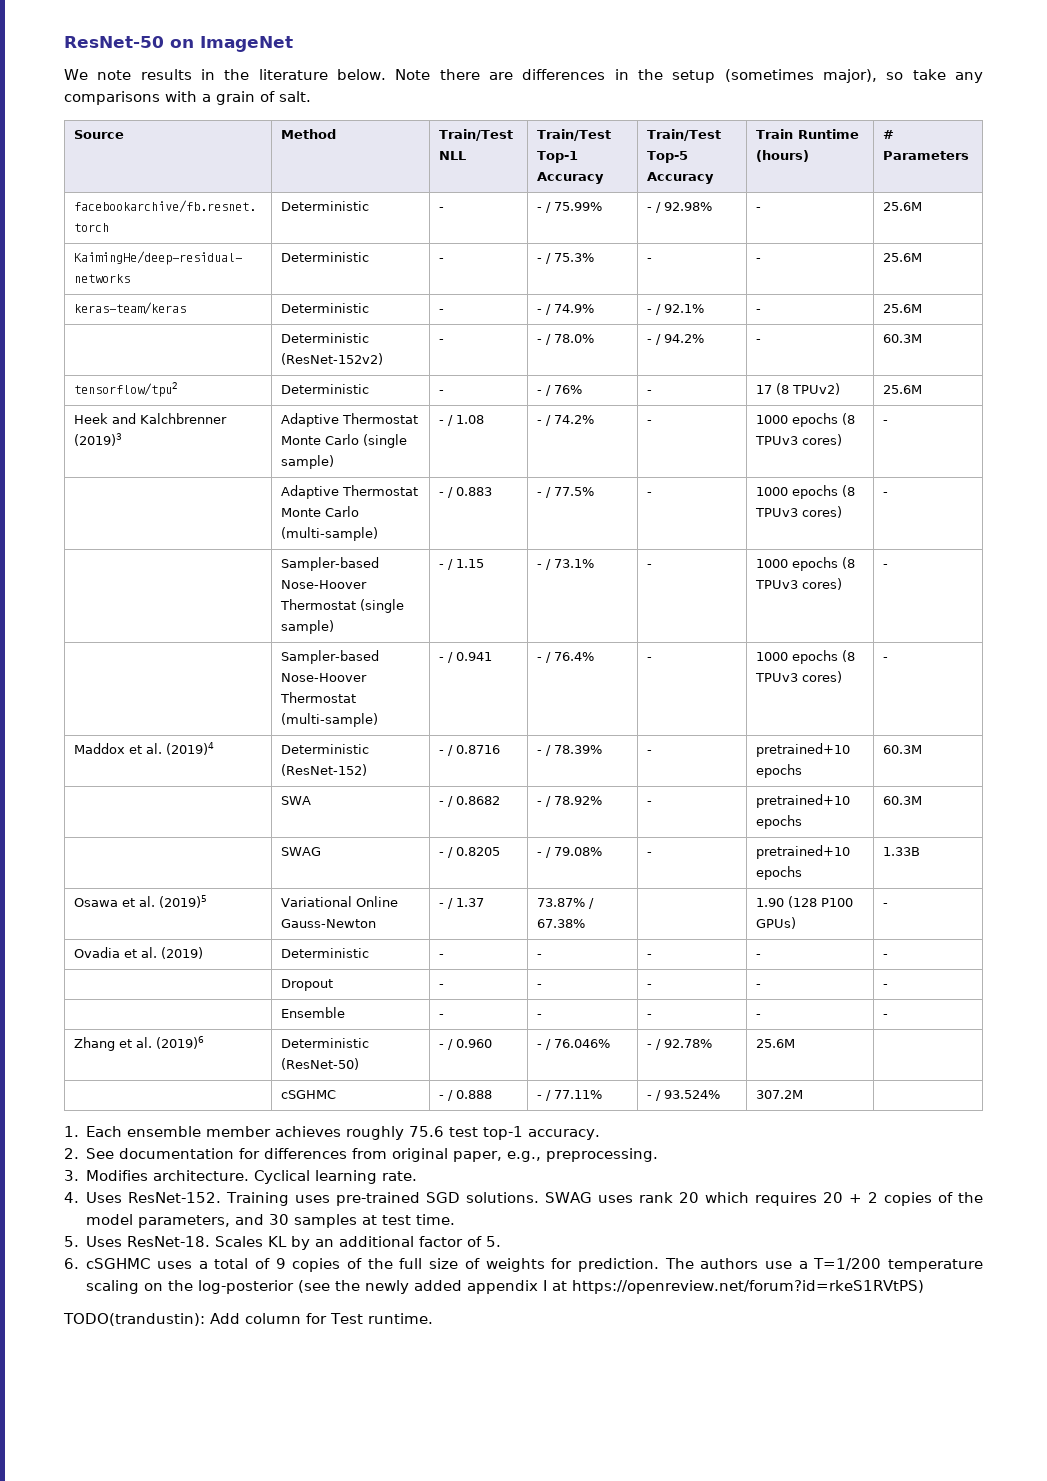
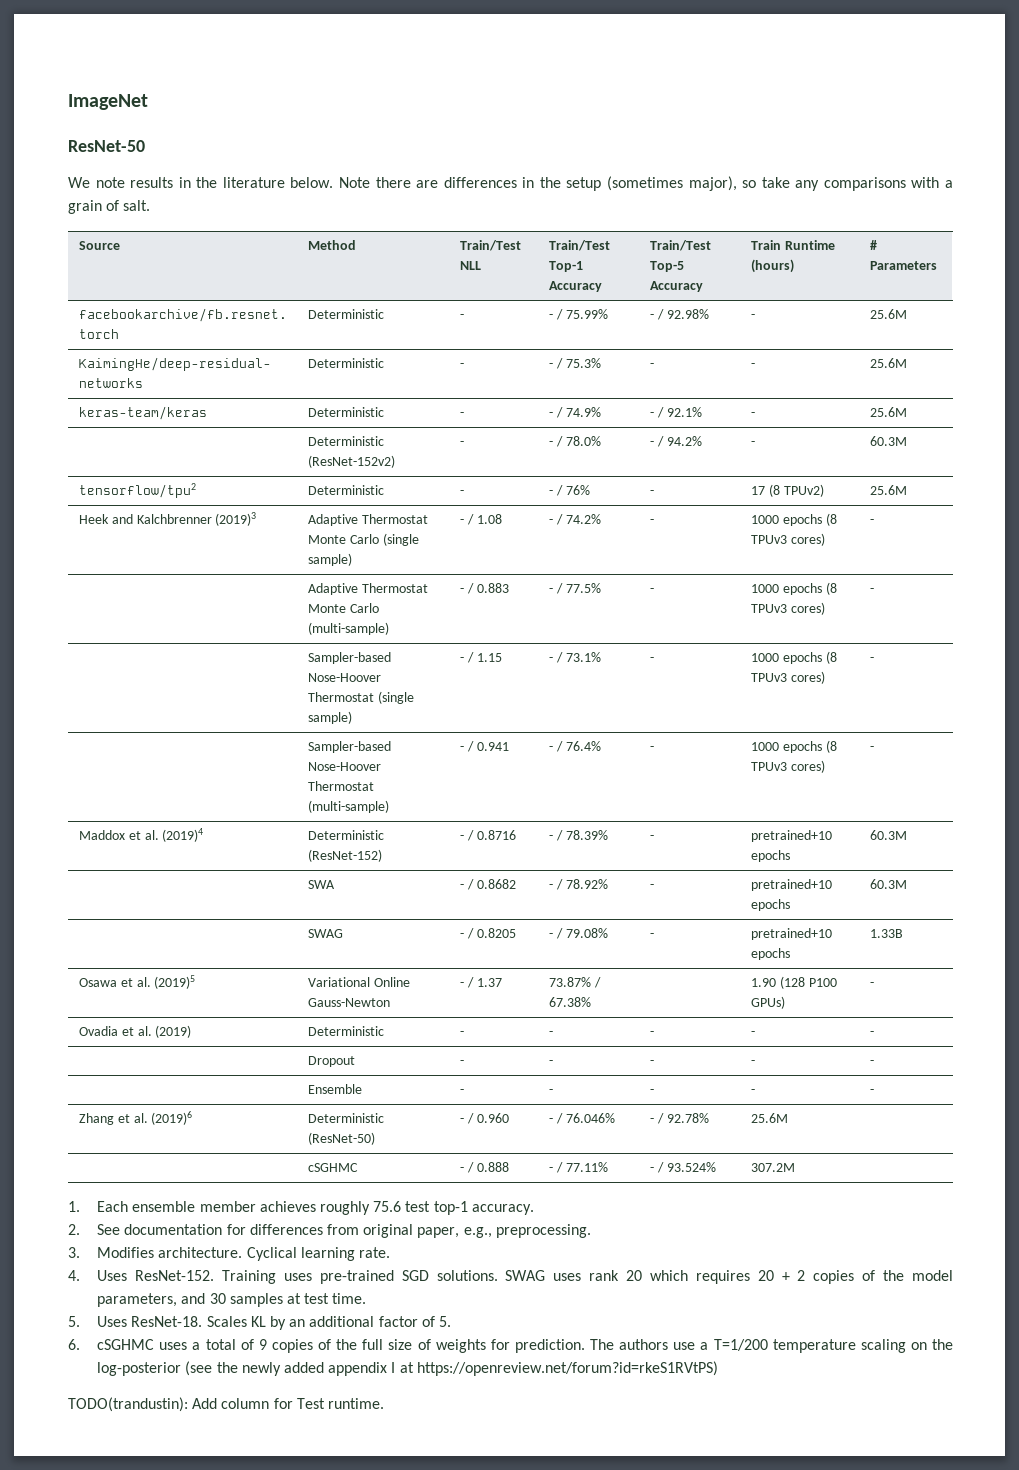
+ ImageNet
- ResNet-50 on ImageNet
+ ResNet-50

